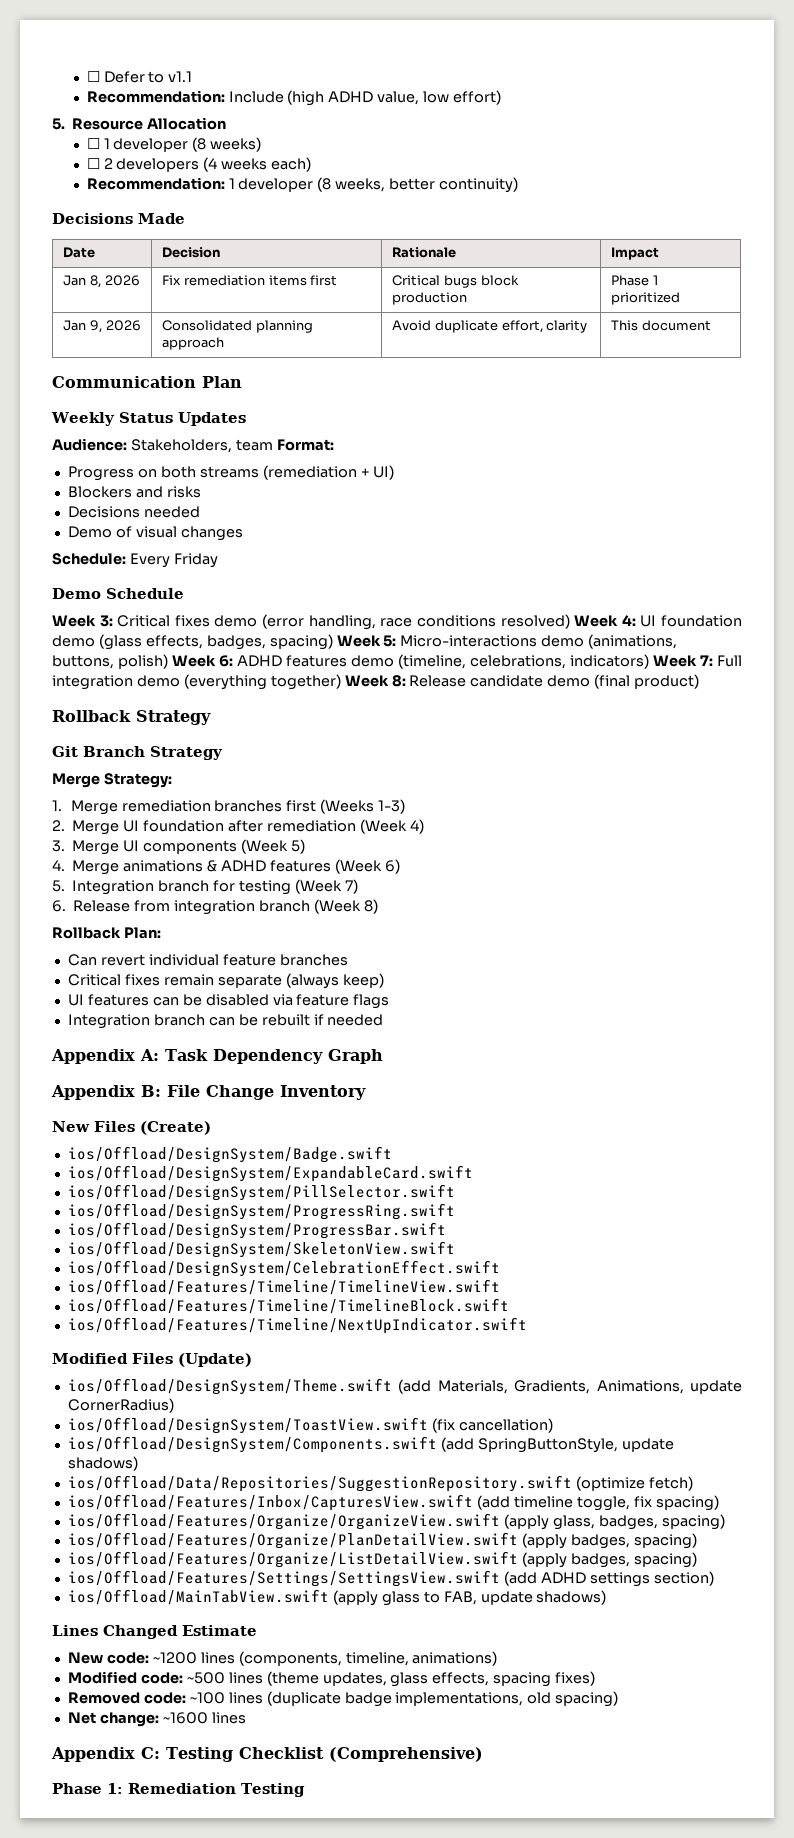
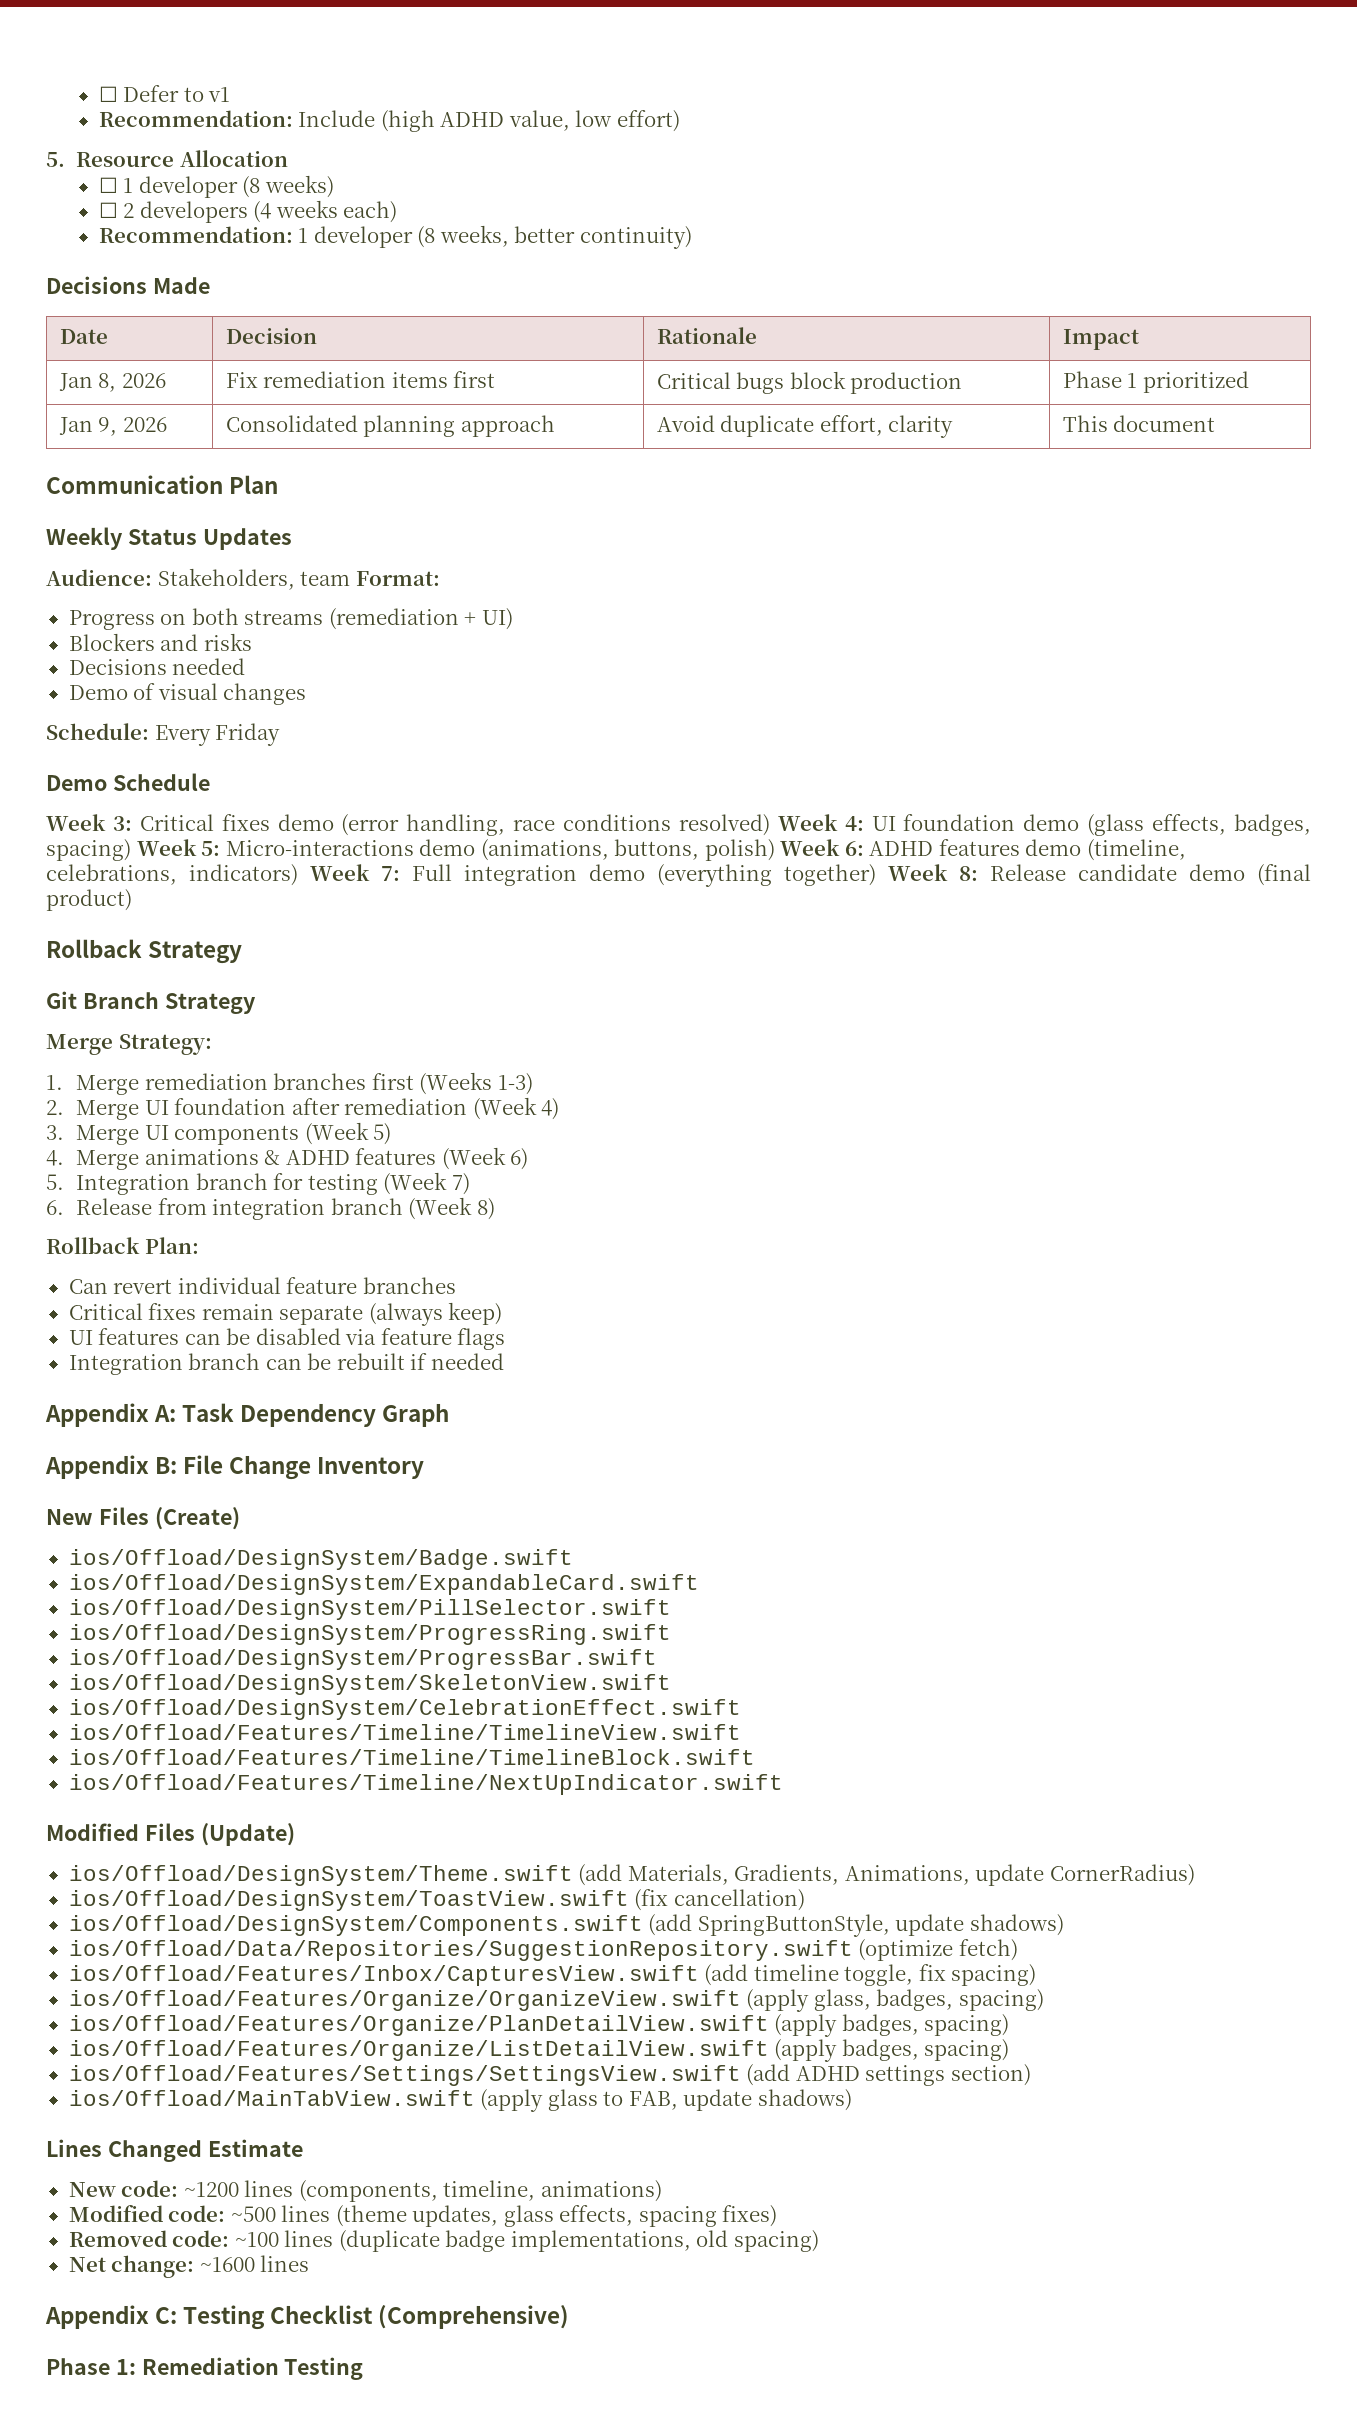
- ☐ Defer to v1.1
+ ☐ Defer to v1

